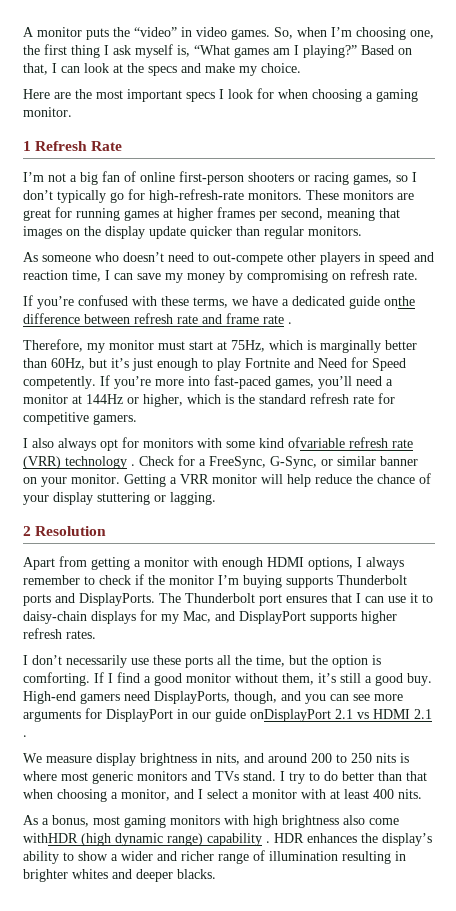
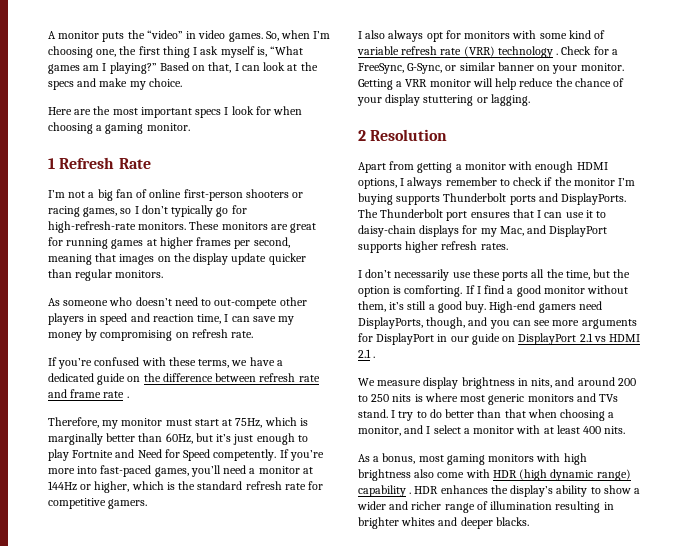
- If you’re confused with these terms, we have a dedicated guide onthe difference between refresh rate and frame rate .
+ If you’re confused with these terms, we have a dedicated guide on the difference between refresh rate and frame rate .
- I also always opt for monitors with some kind ofvariable refresh rate (VRR) technology .
+ I also always opt for monitors with some kind of variable refresh rate (VRR) technology .
- High-end gamers need DisplayPorts, though, and you can see more arguments for DisplayPort in our guide onDisplayPort 2.1 vs HDMI 2.1 .
+ High-end gamers need DisplayPorts, though, and you can see more arguments for DisplayPort in our guide on DisplayPort 2.1 vs HDMI 2.1 .
- As a bonus, most gaming monitors with high brightness also come withHDR (high dynamic range) capability .
+ As a bonus, most gaming monitors with high brightness also come with HDR (high dynamic range) capability .

